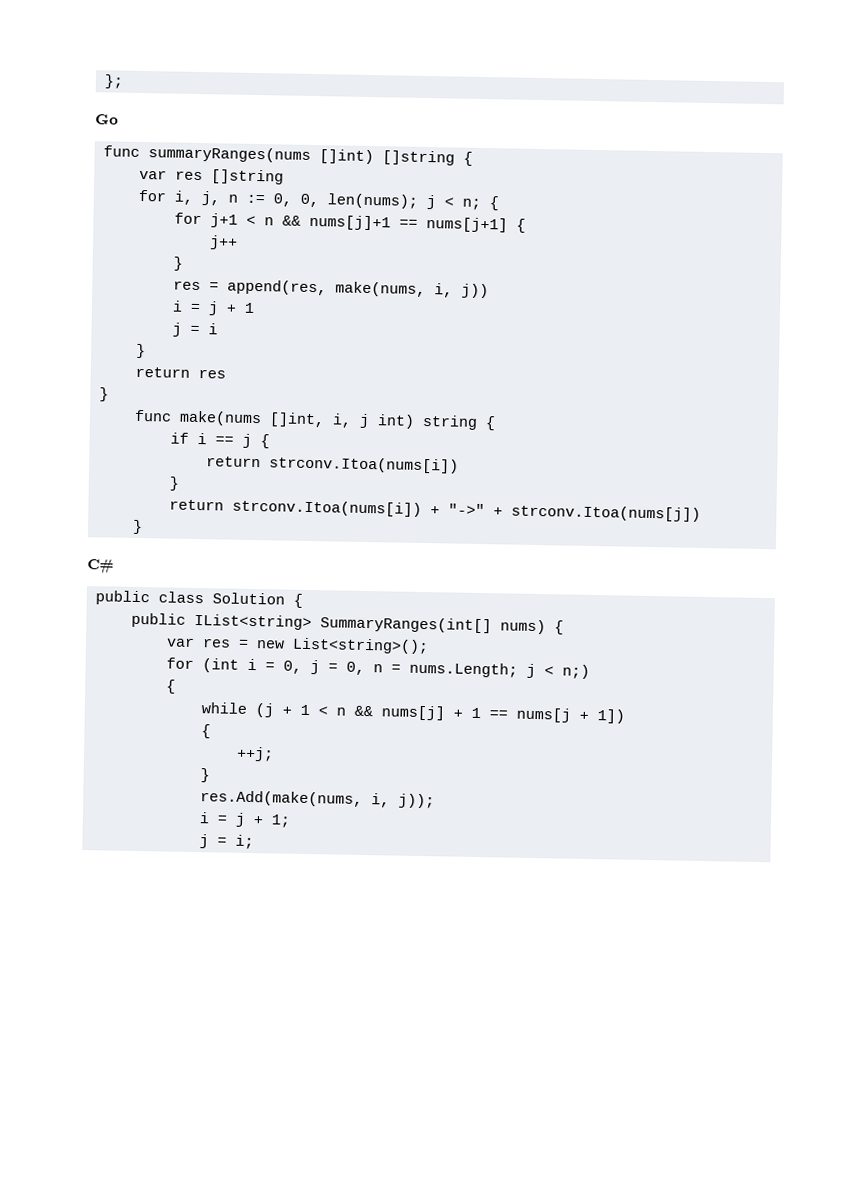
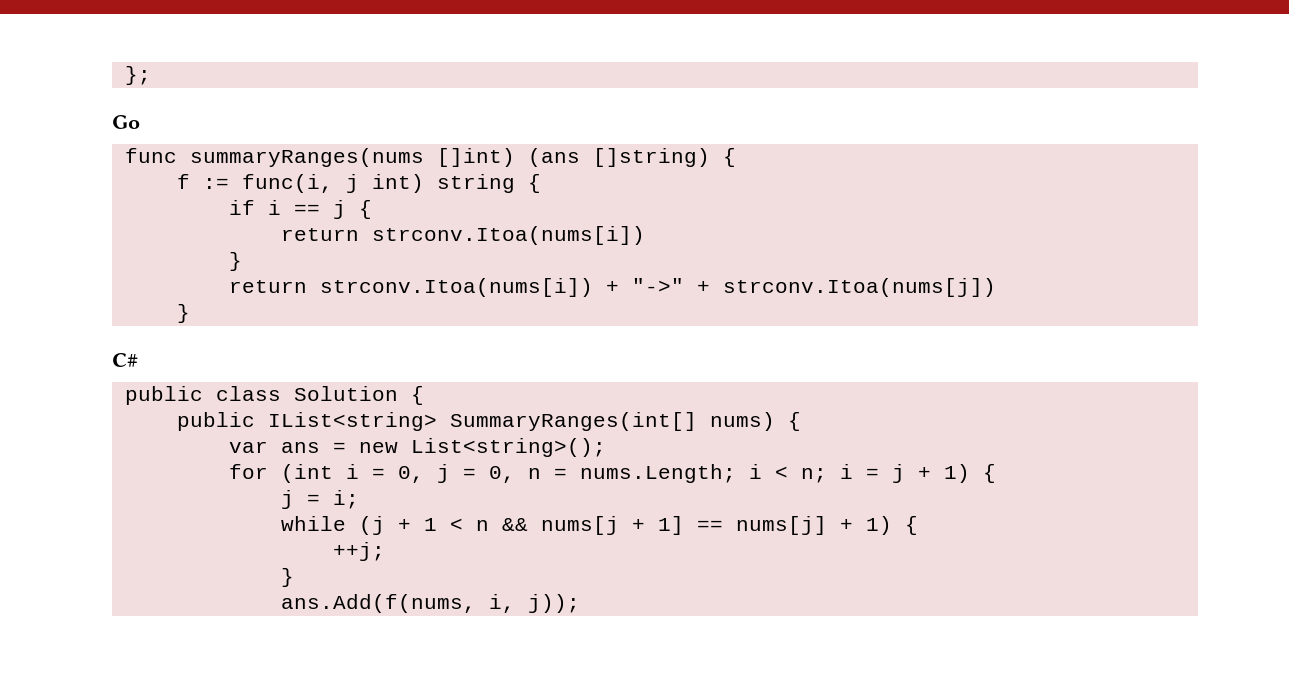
- func summaryRanges(nums []int) []string {
- var res []string
- for i, j, n := 0, 0, len(nums); j < n; {
- for j+1 < n && nums[j]+1 == nums[j+1] {
- j++
- }
- res = append(res, make(nums, i, j))
- i = j + 1
- j = i
- }
- return res
- }
- func make(nums []int, i, j int) string {
+ func summaryRanges(nums []int) (ans []string) {
+ f := func(i, j int) string {
- var res = new List<string>();
+ var ans = new List<string>();
- for (int i = 0, j = 0, n = nums.Length; j < n;)
- {
+ for (int i = 0, j = 0, n = nums.Length; i < n; i = j + 1) {
+ j = i;
- while (j + 1 < n && nums[j] + 1 == nums[j + 1])
- {
+ while (j + 1 < n && nums[j + 1] == nums[j] + 1) {
- res.Add(make(nums, i, j));
+ ans.Add(f(nums, i, j));
- i = j + 1;
- j = i;

